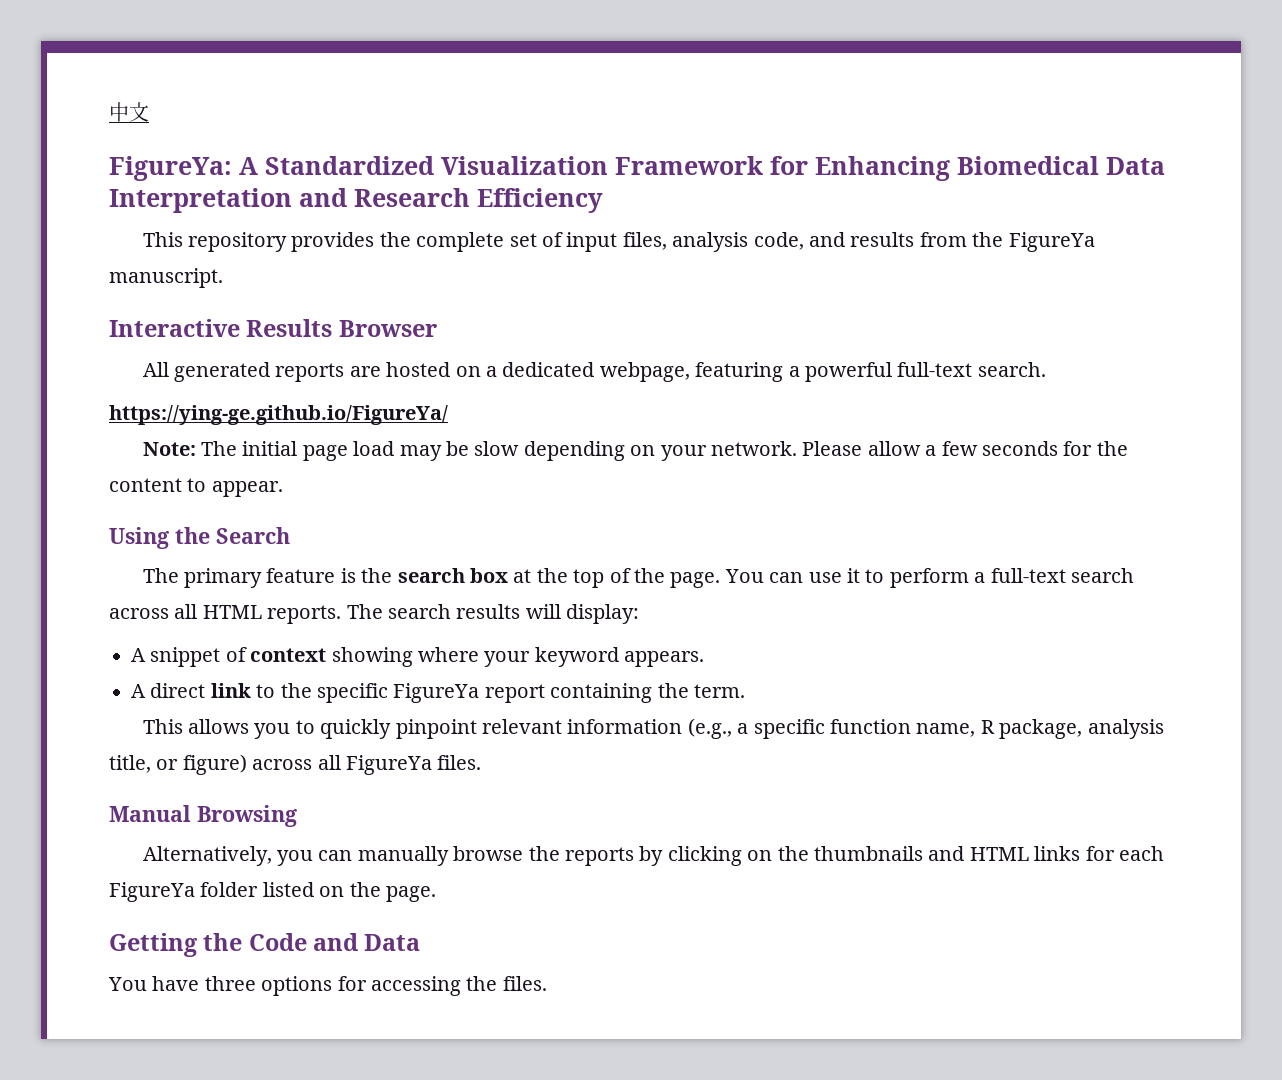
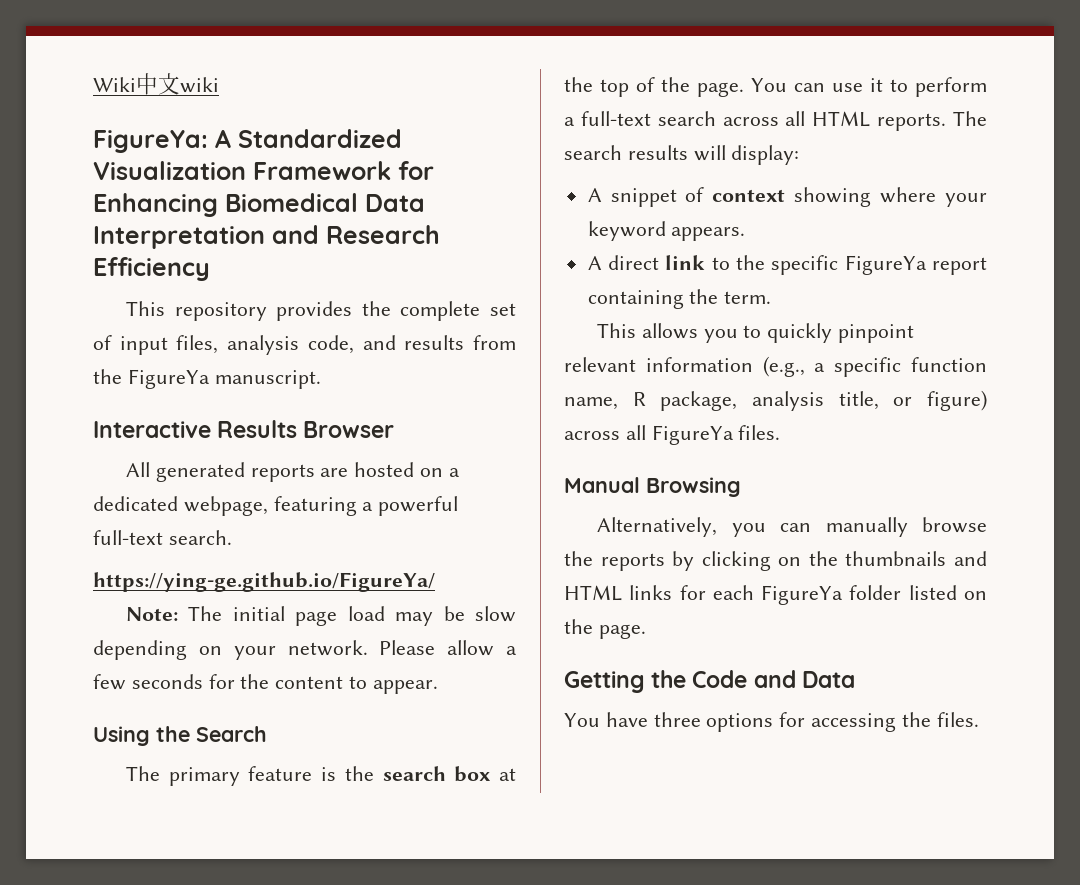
- 中文
+ Wiki中文wiki

